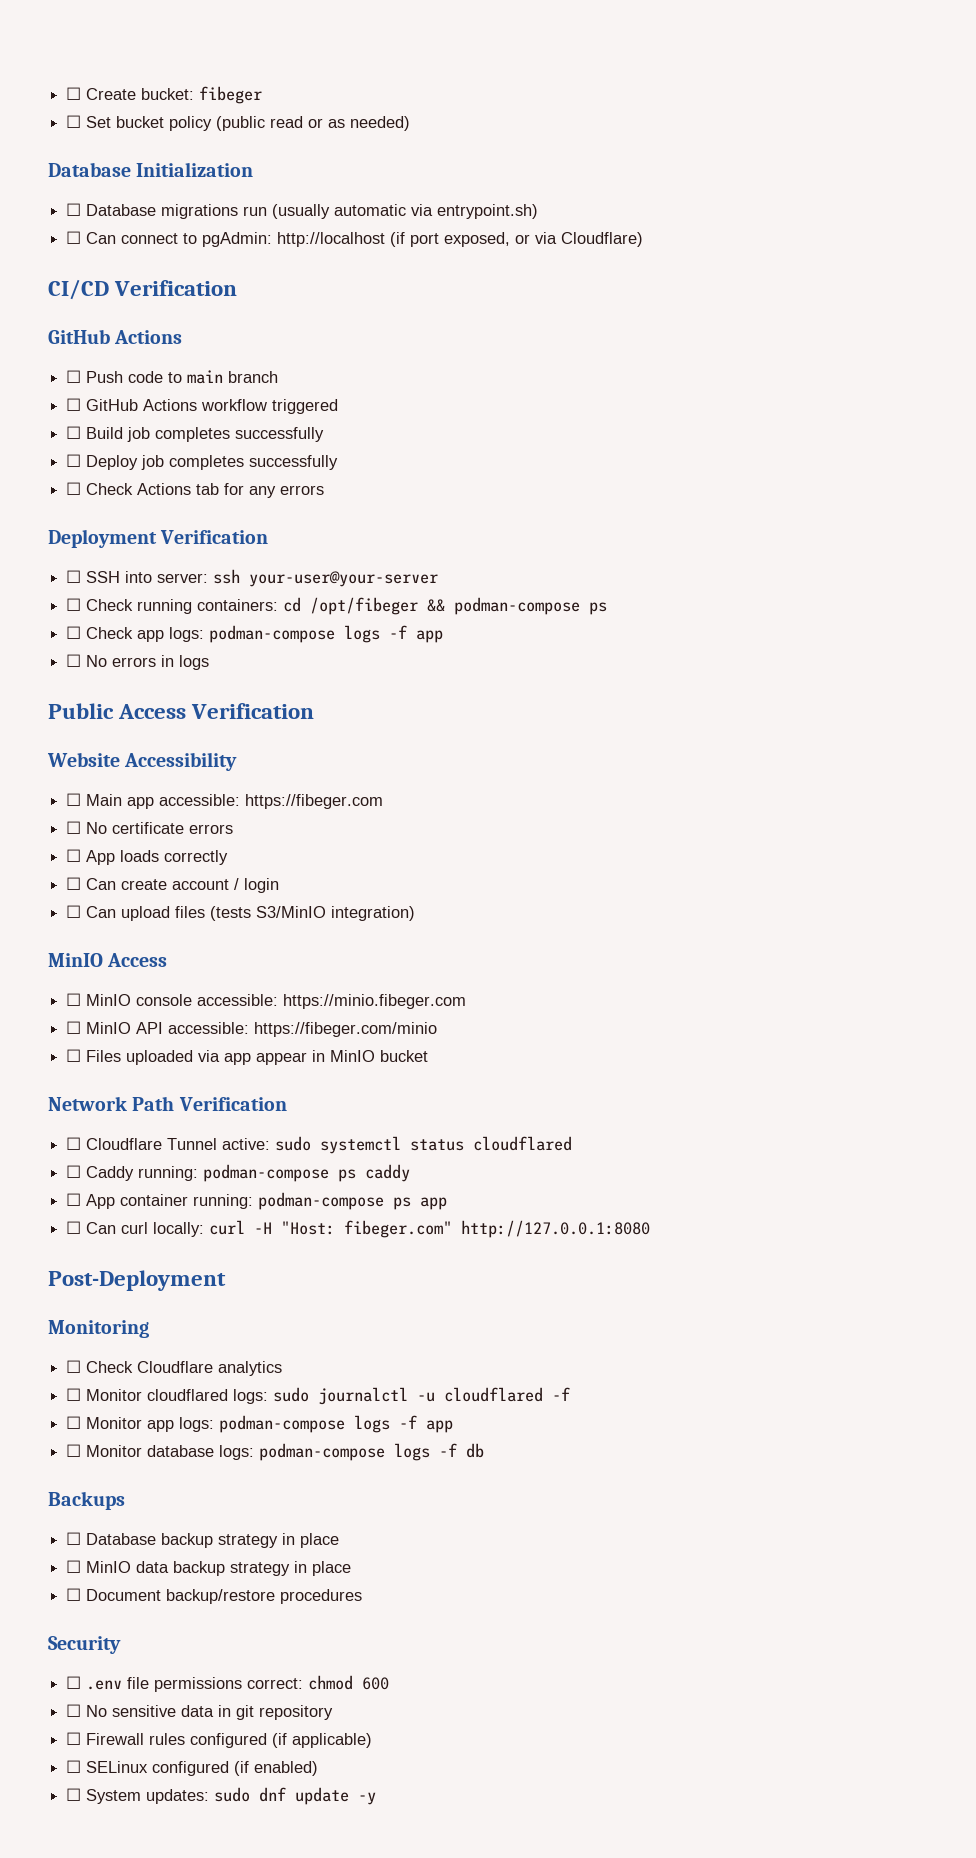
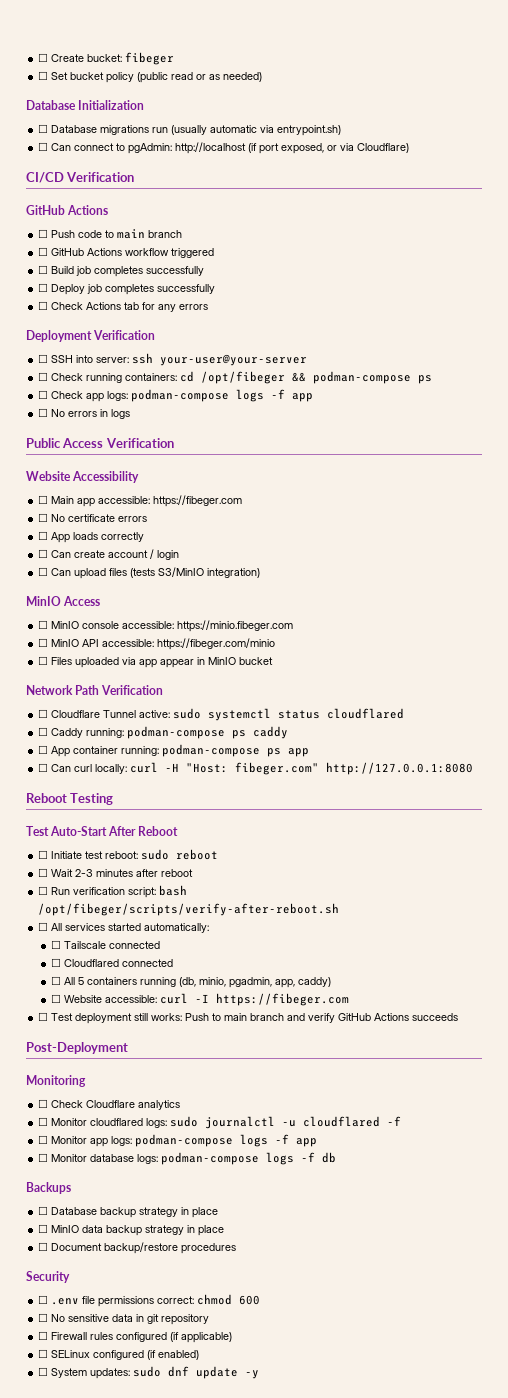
+ Reboot Testing
+ Test Auto-Start After Reboot
+ ☐ Initiate test reboot: sudo reboot
+ ☐ Wait 2-3 minutes after reboot
+ ☐ Run verification script: bash /opt/fibeger/scripts/verify-after-reboot.sh
+ ☐ All services started automatically:
+ ☐ Tailscale connected
+ ☐ Cloudflared connected
+ ☐ All 5 containers running (db, minio, pgadmin, app, caddy)
+ ☐ Website accessible: curl -I https://fibeger.com
+ ☐ Test deployment still works: Push to main branch and verify GitHub Actions succeeds

